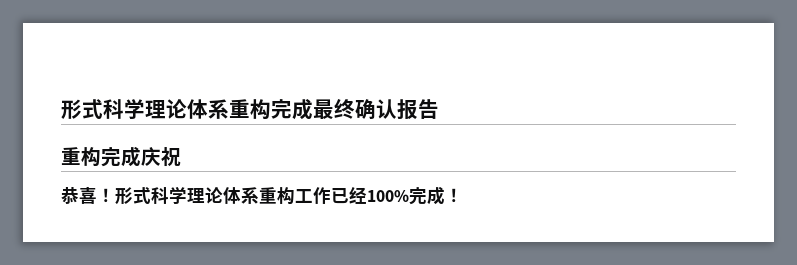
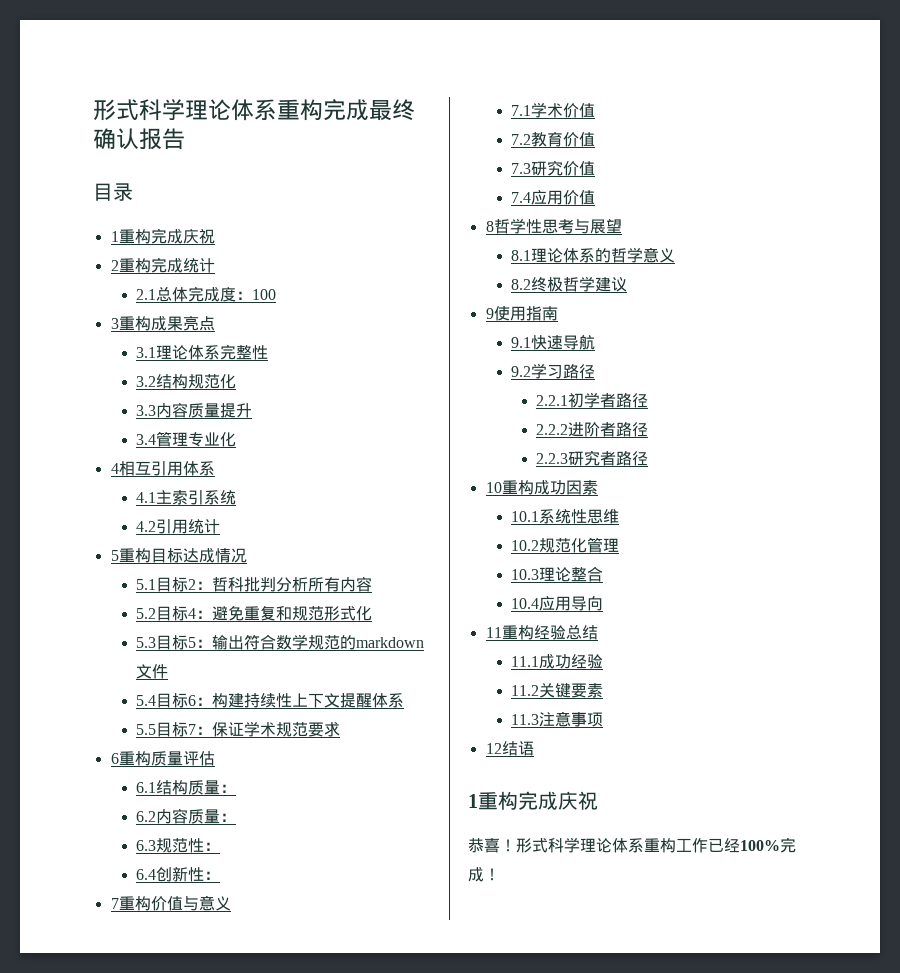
- 重构完成庆祝
+ 目录
+ 1重构完成庆祝
+ 2重构完成统计
+ 2.1总体完成度：100
+ 3重构成果亮点
+ 3.1理论体系完整性
+ 3.2结构规范化
+ 3.3内容质量提升
+ 3.4管理专业化
+ 4相互引用体系
+ 4.1主索引系统
+ 4.2引用统计
+ 5重构目标达成情况
+ 5.1目标2：哲科批判分析所有内容
+ 5.2目标4：避免重复和规范形式化
+ 5.3目标5：输出符合数学规范的markdown文件
+ 5.4目标6：构建持续性上下文提醒体系
+ 5.5目标7：保证学术规范要求
+ 6重构质量评估
+ 6.1结构质量：
+ 6.2内容质量：
+ 6.3规范性：
+ 6.4创新性：
+ 7重构价值与意义
+ 7.1学术价值
+ 7.2教育价值
+ 7.3研究价值
+ 7.4应用价值
+ 8哲学性思考与展望
+ 8.1理论体系的哲学意义
+ 8.2终极哲学建议
+ 9使用指南
+ 9.1快速导航
+ 9.2学习路径
+ 2.2.1初学者路径
+ 2.2.2进阶者路径
+ 2.2.3研究者路径
+ 10重构成功因素
+ 10.1系统性思维
+ 10.2规范化管理
+ 10.3理论整合
+ 10.4应用导向
+ 11重构经验总结
+ 11.1成功经验
+ 11.2关键要素
+ 11.3注意事项
+ 12结语
+ 1重构完成庆祝

